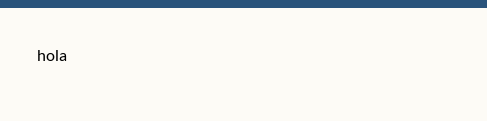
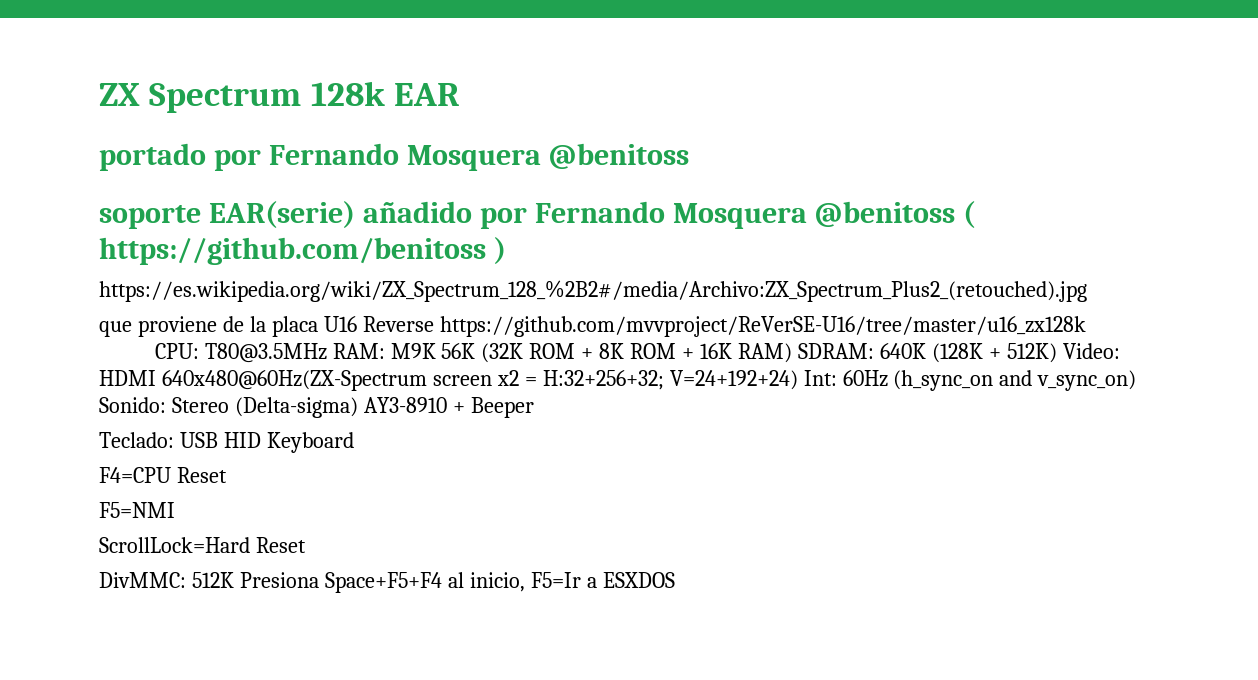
- hola
+ ZX Spectrum 128k EAR
+ portado por Fernando Mosquera @benitoss
+ soporte EAR(serie) añadido por Fernando Mosquera @benitoss ( https://github.com/benitoss )
+ https://es.wikipedia.org/wiki/ZX_Spectrum_128_%2B2#/media/Archivo:ZX_Spectrum_Plus2_(retouched).jpg
+ que proviene de la placa U16 Reverse https://github.com/mvvproject/ReVerSE-U16/tree/master/u16_zx128k
+ CPU: T80@3.5MHz RAM: M9K 56K (32K ROM + 8K ROM + 16K RAM) SDRAM: 640K (128K + 512K) Video: HDMI 640x480@60Hz(ZX-Spectrum screen x2 = H:32+256+32; V=24+192+24) Int: 60Hz (h_sync_on and v_sync_on) Sonido: Stereo (Delta-sigma) AY3-8910 + Beeper
+ Teclado: USB HID Keyboard
+ F4=CPU Reset
+ F5=NMI
+ ScrollLock=Hard Reset
+ DivMMC: 512K Presiona Space+F5+F4 al inicio, F5=Ir a ESXDOS

